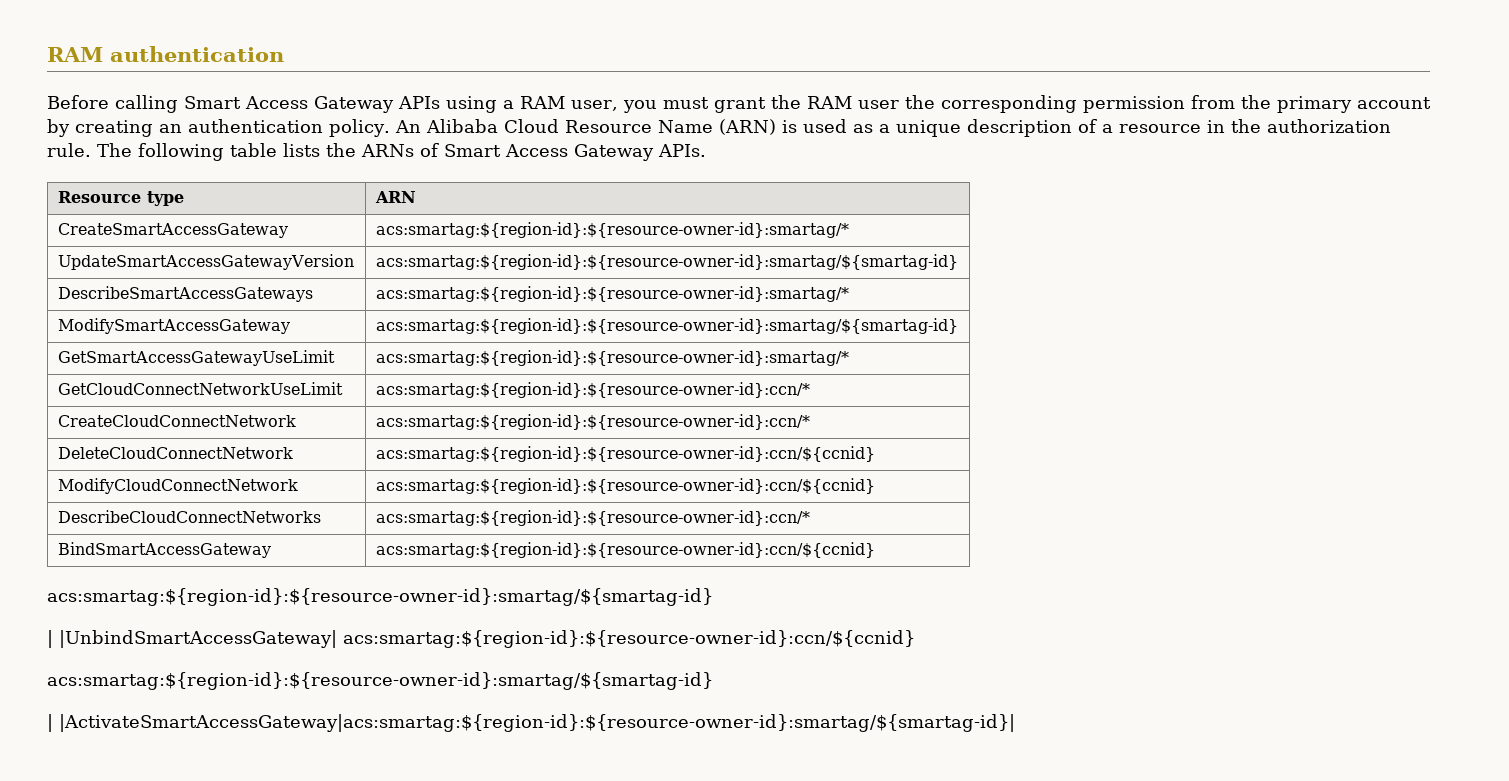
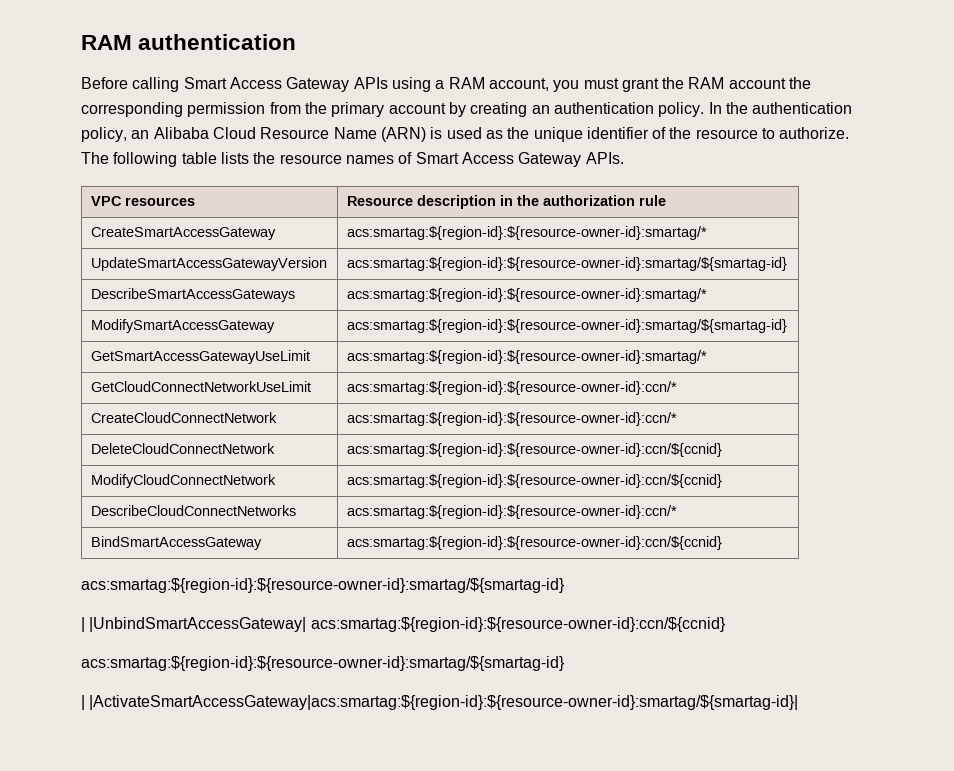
- Before calling Smart Access Gateway APIs using a RAM user, you must grant the RAM user the corresponding permission from the primary account by creating an authentication policy.
+ Before calling Smart Access Gateway APIs using a RAM account, you must grant the RAM account the corresponding permission from the primary account by creating an authentication policy.
- An Alibaba Cloud Resource Name (ARN) is used as a unique description of a resource in the authorization rule.
+ In the authentication policy, an Alibaba Cloud Resource Name (ARN) is used as the unique identifier of the resource to authorize.
- The following table lists the ARNs of Smart Access Gateway APIs.
+ The following table lists the resource names of Smart Access Gateway APIs.
- Resource type | ARN
+ VPC resources | Resource description in the authorization rule

